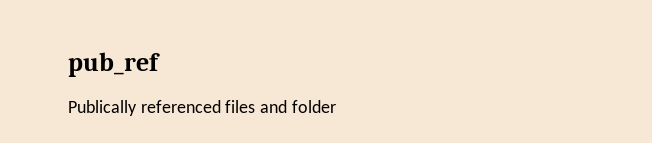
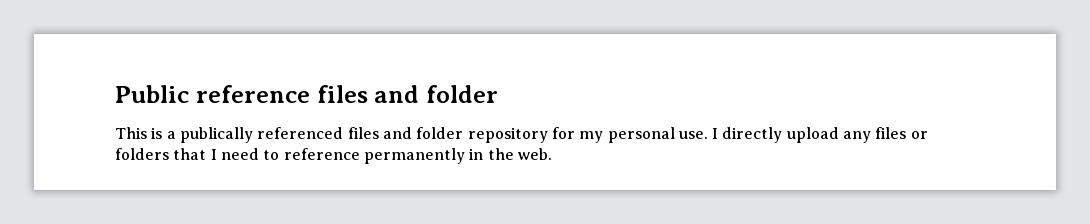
- pub_ref
- Publically referenced files and folder
+ Public reference files and folder
+ This is a publically referenced files and folder repository for my personal use. I directly upload any files or folders that I need to reference permanently in the web.

